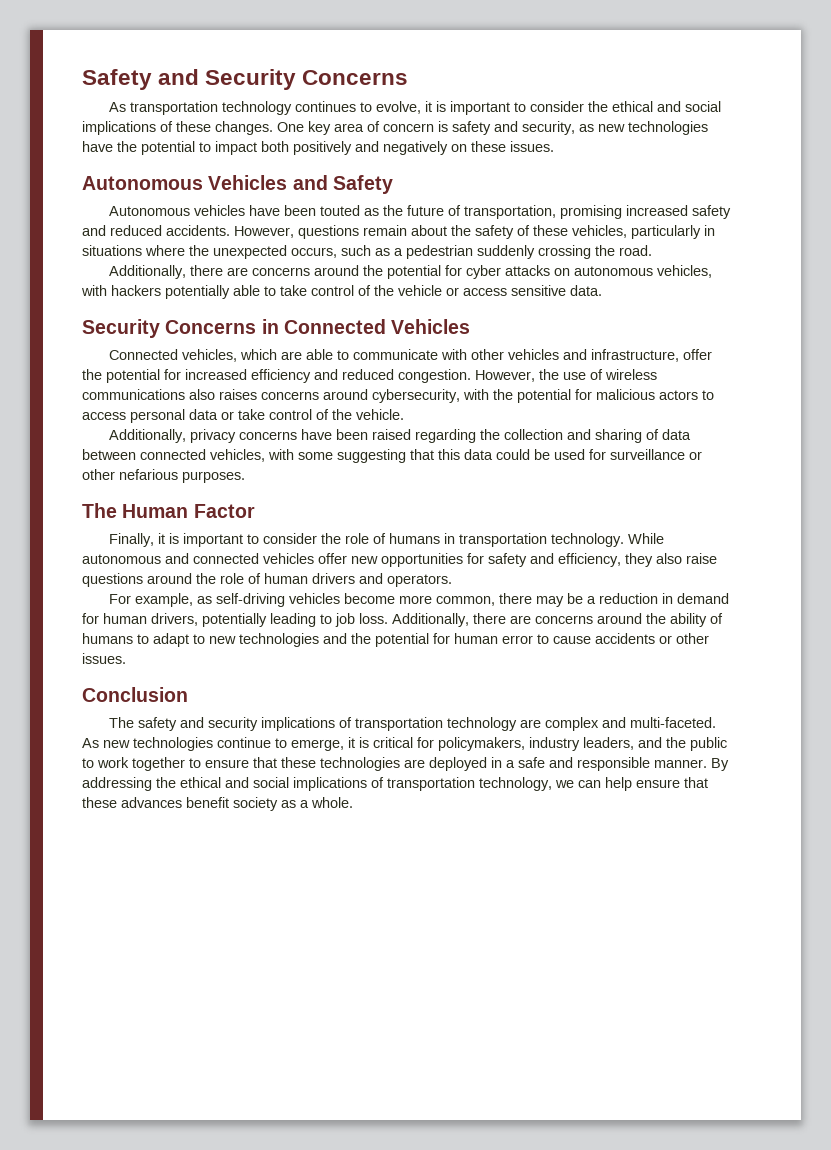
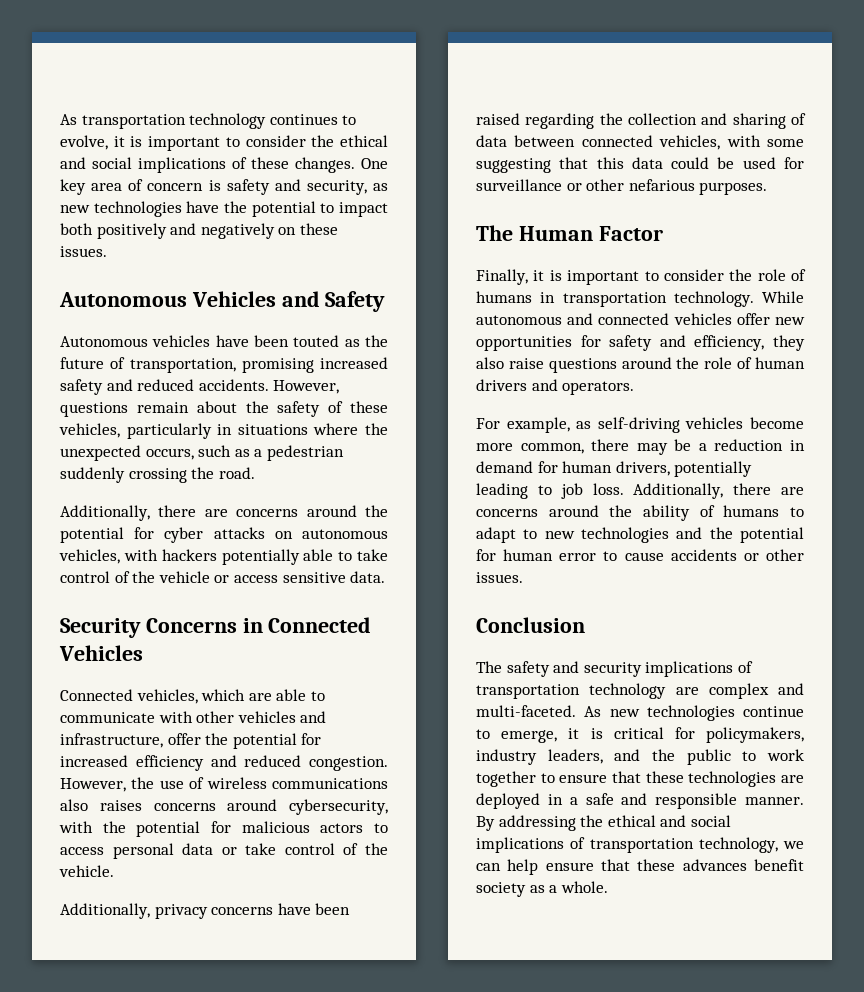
- Safety and Security Concerns

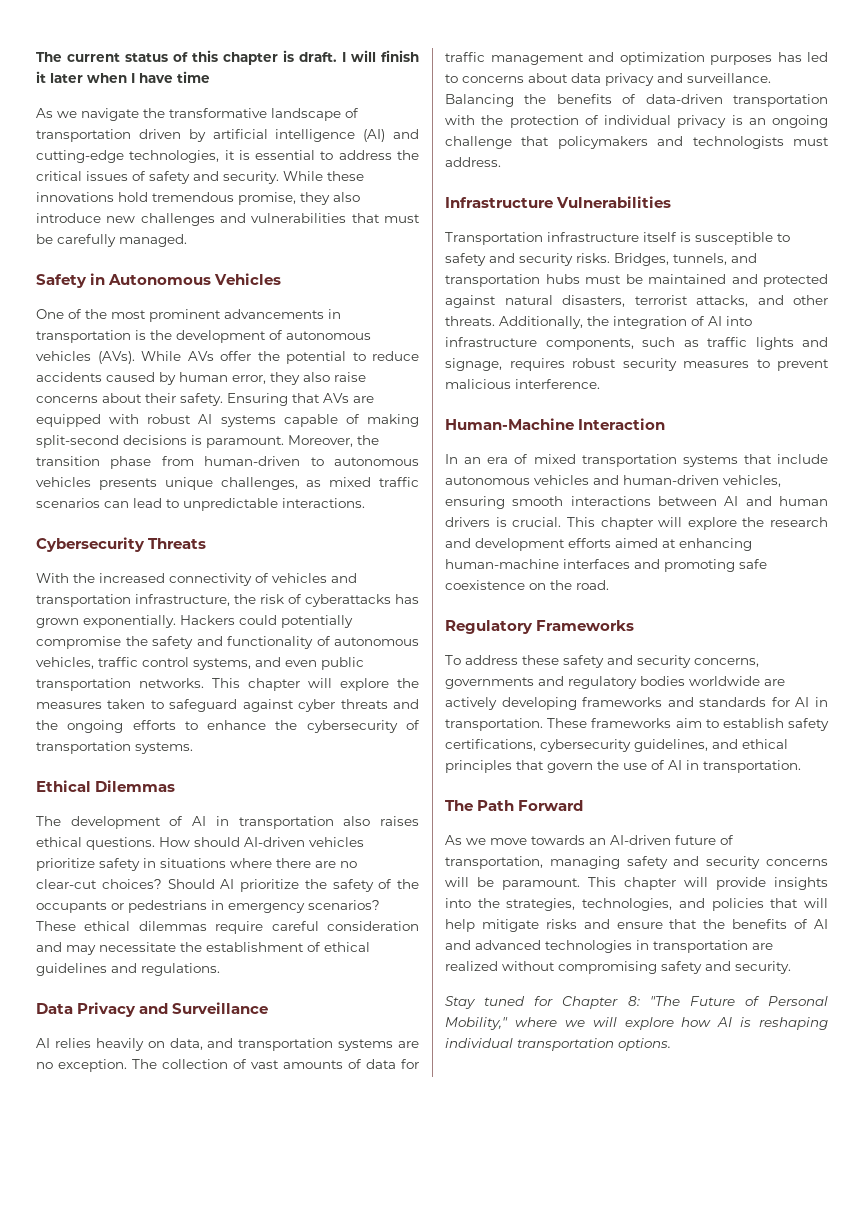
- As transportation technology continues to evolve, it is important to consider the ethical and social implications of these changes. One key area of concern is safety and security, as new technologies have the potential to impact both positively and negatively on these issues.
- Autonomous Vehicles and Safety
- Autonomous vehicles have been touted as the future of transportation, promising increased safety and reduced accidents. However, questions remain about the safety of these vehicles, particularly in situations where the unexpected occurs, such as a pedestrian suddenly crossing the road.
- Additionally, there are concerns around the potential for cyber attacks on autonomous vehicles, with hackers potentially able to take control of the vehicle or access sensitive data.
- Security Concerns in Connected Vehicles
- Connected vehicles, which are able to communicate with other vehicles and infrastructure, offer the potential for increased efficiency and reduced congestion. However, the use of wireless communications also raises concerns around cybersecurity, with the potential for malicious actors to access personal data or take control of the vehicle.
- Additionally, privacy concerns have been raised regarding the collection and sharing of data between connected vehicles, with some suggesting that this data could be used for surveillance or other nefarious purposes.
- The Human Factor
- Finally, it is important to consider the role of humans in transportation technology. While autonomous and connected vehicles offer new opportunities for safety and efficiency, they also raise questions around the role of human drivers and operators.
- For example, as self-driving vehicles become more common, there may be a reduction in demand for human drivers, potentially leading to job loss. Additionally, there are concerns around the ability of humans to adapt to new technologies and the potential for human error to cause accidents or other issues.
- Conclusion
- The safety and security implications of transportation technology are complex and multi-faceted. As new technologies continue to emerge, it is critical for policymakers, industry leaders, and the public to work together to ensure that these technologies are deployed in a safe and responsible manner. By addressing the ethical and social implications of transportation technology, we can help ensure that these advances benefit society as a whole.
+ The current status of this chapter is draft. I will finish it later when I have time
+ As we navigate the transformative landscape of transportation driven by artificial intelligence (AI) and cutting-edge technologies, it is essential to address the critical issues of safety and security. While these innovations hold tremendous promise, they also introduce new challenges and vulnerabilities that must be carefully managed.
+ Safety in Autonomous Vehicles
+ One of the most prominent advancements in transportation is the development of autonomous vehicles (AVs). While AVs offer the potential to reduce accidents caused by human error, they also raise concerns about their safety. Ensuring that AVs are equipped with robust AI systems capable of making split-second decisions is paramount. Moreover, the transition phase from human-driven to autonomous vehicles presents unique challenges, as mixed traffic scenarios can lead to unpredictable interactions.
+ Cybersecurity Threats
+ With the increased connectivity of vehicles and transportation infrastructure, the risk of cyberattacks has grown exponentially. Hackers could potentially compromise the safety and functionality of autonomous vehicles, traffic control systems, and even public transportation networks. This chapter will explore the measures taken to safeguard against cyber threats and the ongoing efforts to enhance the cybersecurity of transportation systems.
+ Ethical Dilemmas
+ The development of AI in transportation also raises ethical questions. How should AI-driven vehicles prioritize safety in situations where there are no clear-cut choices? Should AI prioritize the safety of the occupants or pedestrians in emergency scenarios? These ethical dilemmas require careful consideration and may necessitate the establishment of ethical guidelines and regulations.
+ Data Privacy and Surveillance
+ AI relies heavily on data, and transportation systems are no exception. The collection of vast amounts of data for traffic management and optimization purposes has led to concerns about data privacy and surveillance. Balancing the benefits of data-driven transportation with the protection of individual privacy is an ongoing challenge that policymakers and technologists must address.
+ Infrastructure Vulnerabilities
+ Transportation infrastructure itself is susceptible to safety and security risks. Bridges, tunnels, and transportation hubs must be maintained and protected against natural disasters, terrorist attacks, and other threats. Additionally, the integration of AI into infrastructure components, such as traffic lights and signage, requires robust security measures to prevent malicious interference.
+ Human-Machine Interaction
+ In an era of mixed transportation systems that include autonomous vehicles and human-driven vehicles, ensuring smooth interactions between AI and human drivers is crucial. This chapter will explore the research and development efforts aimed at enhancing human-machine interfaces and promoting safe coexistence on the road.
+ Regulatory Frameworks
+ To address these safety and security concerns, governments and regulatory bodies worldwide are actively developing frameworks and standards for AI in transportation. These frameworks aim to establish safety certifications, cybersecurity guidelines, and ethical principles that govern the use of AI in transportation.
+ The Path Forward
+ As we move towards an AI-driven future of transportation, managing safety and security concerns will be paramount. This chapter will provide insights into the strategies, technologies, and policies that will help mitigate risks and ensure that the benefits of AI and advanced technologies in transportation are realized without compromising safety and security.
+ Stay tuned for Chapter 8: "The Future of Personal Mobility," where we will explore how AI is reshaping individual transportation options.

